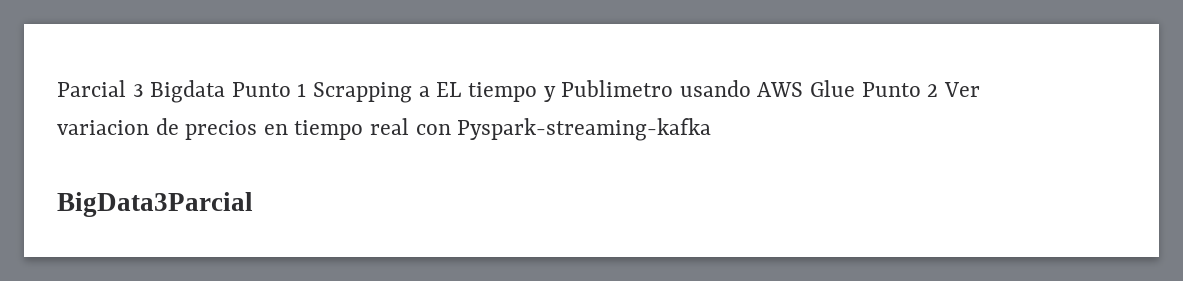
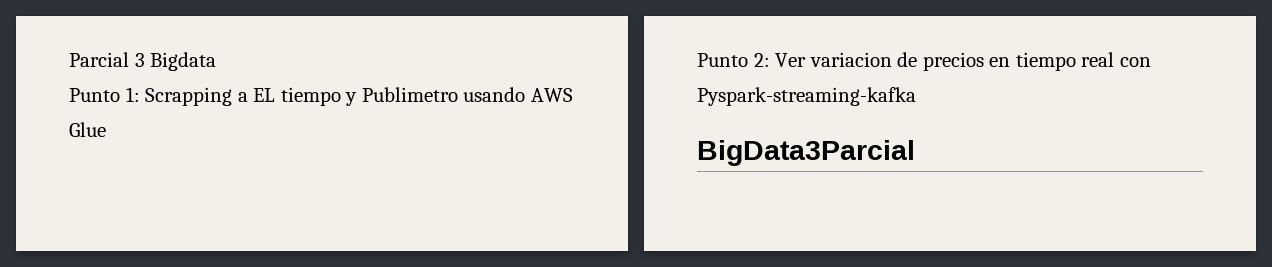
- Parcial 3 Bigdata Punto 1 Scrapping a EL tiempo y Publimetro usando AWS Glue Punto 2 Ver variacion de precios en tiempo real con Pyspark-streaming-kafka
+ Parcial 3 Bigdata
+ Punto 1: Scrapping a EL tiempo y Publimetro usando AWS Glue
+ Punto 2: Ver variacion de precios en tiempo real con Pyspark-streaming-kafka

